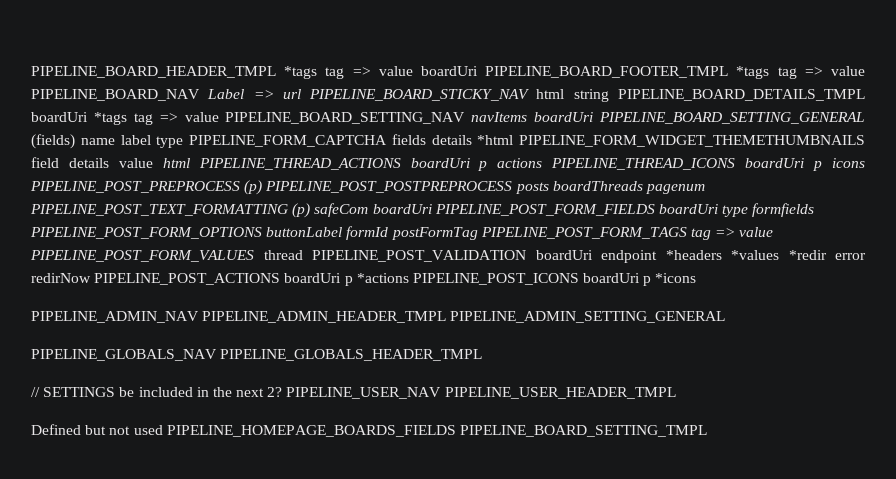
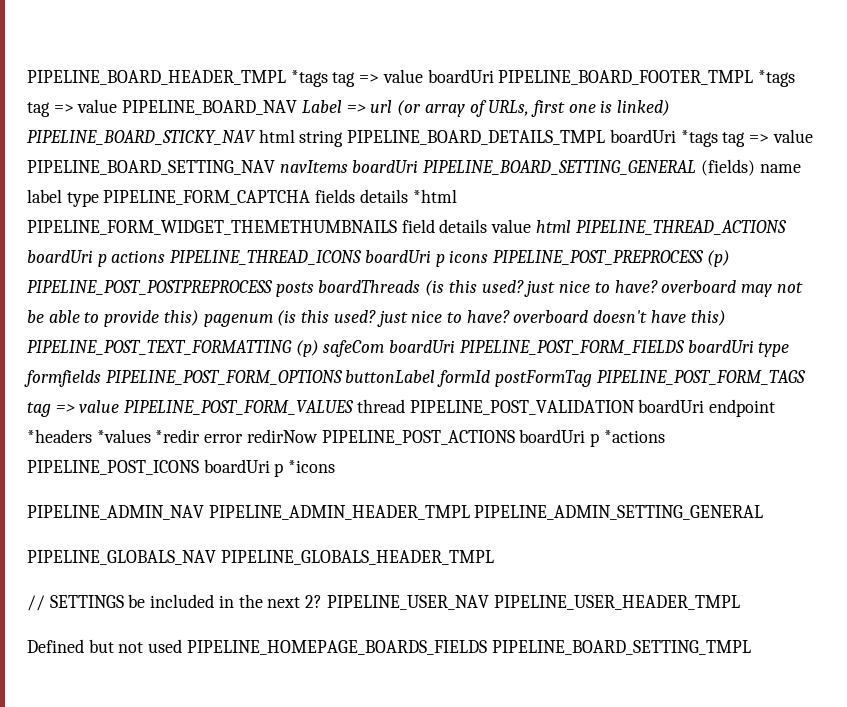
- PIPELINE_BOARD_HEADER_TMPL *tags tag => value boardUri PIPELINE_BOARD_FOOTER_TMPL *tags tag => value PIPELINE_BOARD_NAV Label => url PIPELINE_BOARD_STICKY_NAV html string PIPELINE_BOARD_DETAILS_TMPL boardUri *tags tag => value PIPELINE_BOARD_SETTING_NAV navItems boardUri PIPELINE_BOARD_SETTING_GENERAL (fields) name label type PIPELINE_FORM_CAPTCHA fields details *html PIPELINE_FORM_WIDGET_THEMETHUMBNAILS field details value html PIPELINE_THREAD_ACTIONS boardUri p actions PIPELINE_THREAD_ICONS boardUri p icons PIPELINE_POST_PREPROCESS (p) PIPELINE_POST_POSTPREPROCESS posts boardThreads pagenum PIPELINE_POST_TEXT_FORMATTING (p) safeCom boardUri PIPELINE_POST_FORM_FIELDS boardUri type formfields PIPELINE_POST_FORM_OPTIONS buttonLabel formId postFormTag PIPELINE_POST_FORM_TAGS tag => value PIPELINE_POST_FORM_VALUES thread PIPELINE_POST_VALIDATION boardUri endpoint *headers *values *redir error redirNow PIPELINE_POST_ACTIONS boardUri p *actions PIPELINE_POST_ICONS boardUri p *icons
+ PIPELINE_BOARD_HEADER_TMPL *tags tag => value boardUri PIPELINE_BOARD_FOOTER_TMPL *tags tag => value PIPELINE_BOARD_NAV Label => url (or array of URLs, first one is linked) PIPELINE_BOARD_STICKY_NAV html string PIPELINE_BOARD_DETAILS_TMPL boardUri *tags tag => value PIPELINE_BOARD_SETTING_NAV navItems boardUri PIPELINE_BOARD_SETTING_GENERAL (fields) name label type PIPELINE_FORM_CAPTCHA fields details *html PIPELINE_FORM_WIDGET_THEMETHUMBNAILS field details value html PIPELINE_THREAD_ACTIONS boardUri p actions PIPELINE_THREAD_ICONS boardUri p icons PIPELINE_POST_PREPROCESS (p) PIPELINE_POST_POSTPREPROCESS posts boardThreads (is this used? just nice to have? overboard may not be able to provide this) pagenum (is this used? just nice to have? overboard doesn't have this) PIPELINE_POST_TEXT_FORMATTING (p) safeCom boardUri PIPELINE_POST_FORM_FIELDS boardUri type formfields PIPELINE_POST_FORM_OPTIONS buttonLabel formId postFormTag PIPELINE_POST_FORM_TAGS tag => value PIPELINE_POST_FORM_VALUES thread PIPELINE_POST_VALIDATION boardUri endpoint *headers *values *redir error redirNow PIPELINE_POST_ACTIONS boardUri p *actions PIPELINE_POST_ICONS boardUri p *icons

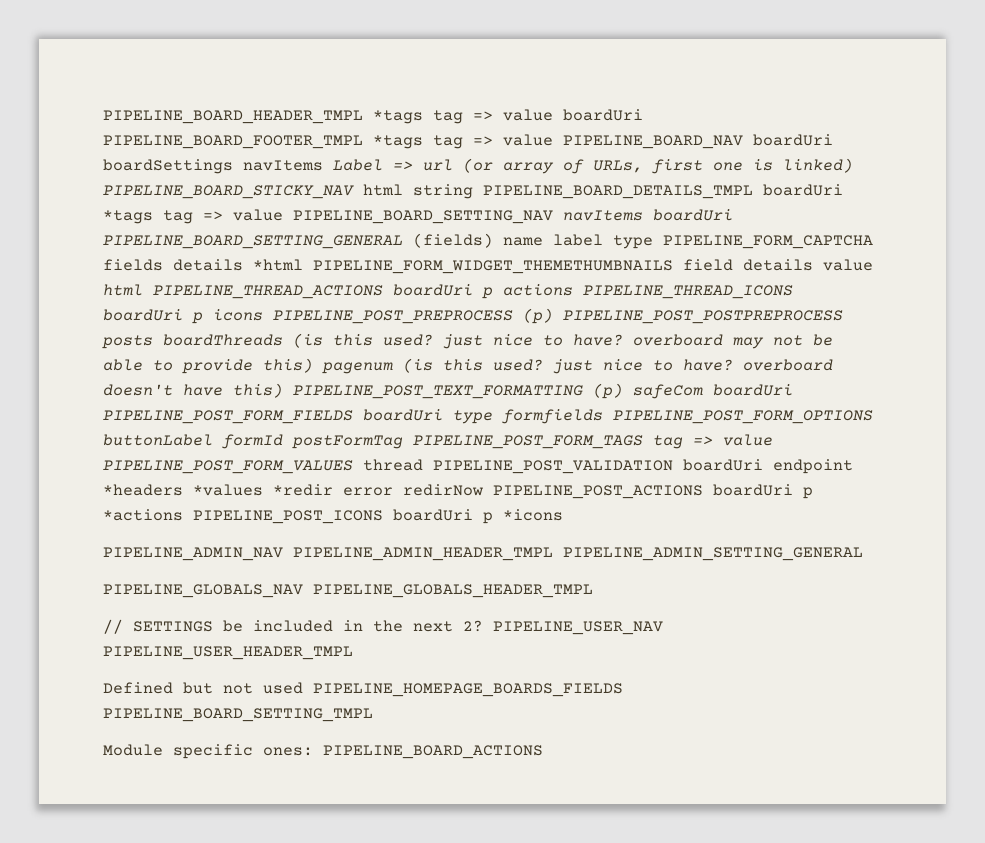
- PIPELINE_BOARD_HEADER_TMPL *tags tag => value boardUri PIPELINE_BOARD_FOOTER_TMPL *tags tag => value PIPELINE_BOARD_NAV Label => url (or array of URLs, first one is linked) PIPELINE_BOARD_STICKY_NAV html string PIPELINE_BOARD_DETAILS_TMPL boardUri *tags tag => value PIPELINE_BOARD_SETTING_NAV navItems boardUri PIPELINE_BOARD_SETTING_GENERAL (fields) name label type PIPELINE_FORM_CAPTCHA fields details *html PIPELINE_FORM_WIDGET_THEMETHUMBNAILS field details value html PIPELINE_THREAD_ACTIONS boardUri p actions PIPELINE_THREAD_ICONS boardUri p icons PIPELINE_POST_PREPROCESS (p) PIPELINE_POST_POSTPREPROCESS posts boardThreads (is this used? just nice to have? overboard may not be able to provide this) pagenum (is this used? just nice to have? overboard doesn't have this) PIPELINE_POST_TEXT_FORMATTING (p) safeCom boardUri PIPELINE_POST_FORM_FIELDS boardUri type formfields PIPELINE_POST_FORM_OPTIONS buttonLabel formId postFormTag PIPELINE_POST_FORM_TAGS tag => value PIPELINE_POST_FORM_VALUES thread PIPELINE_POST_VALIDATION boardUri endpoint *headers *values *redir error redirNow PIPELINE_POST_ACTIONS boardUri p *actions PIPELINE_POST_ICONS boardUri p *icons
+ PIPELINE_BOARD_HEADER_TMPL *tags tag => value boardUri PIPELINE_BOARD_FOOTER_TMPL *tags tag => value PIPELINE_BOARD_NAV boardUri boardSettings navItems Label => url (or array of URLs, first one is linked) PIPELINE_BOARD_STICKY_NAV html string PIPELINE_BOARD_DETAILS_TMPL boardUri *tags tag => value PIPELINE_BOARD_SETTING_NAV navItems boardUri PIPELINE_BOARD_SETTING_GENERAL (fields) name label type PIPELINE_FORM_CAPTCHA fields details *html PIPELINE_FORM_WIDGET_THEMETHUMBNAILS field details value html PIPELINE_THREAD_ACTIONS boardUri p actions PIPELINE_THREAD_ICONS boardUri p icons PIPELINE_POST_PREPROCESS (p) PIPELINE_POST_POSTPREPROCESS posts boardThreads (is this used? just nice to have? overboard may not be able to provide this) pagenum (is this used? just nice to have? overboard doesn't have this) PIPELINE_POST_TEXT_FORMATTING (p) safeCom boardUri PIPELINE_POST_FORM_FIELDS boardUri type formfields PIPELINE_POST_FORM_OPTIONS buttonLabel formId postFormTag PIPELINE_POST_FORM_TAGS tag => value PIPELINE_POST_FORM_VALUES thread PIPELINE_POST_VALIDATION boardUri endpoint *headers *values *redir error redirNow PIPELINE_POST_ACTIONS boardUri p *actions PIPELINE_POST_ICONS boardUri p *icons
+ Module specific ones: PIPELINE_BOARD_ACTIONS

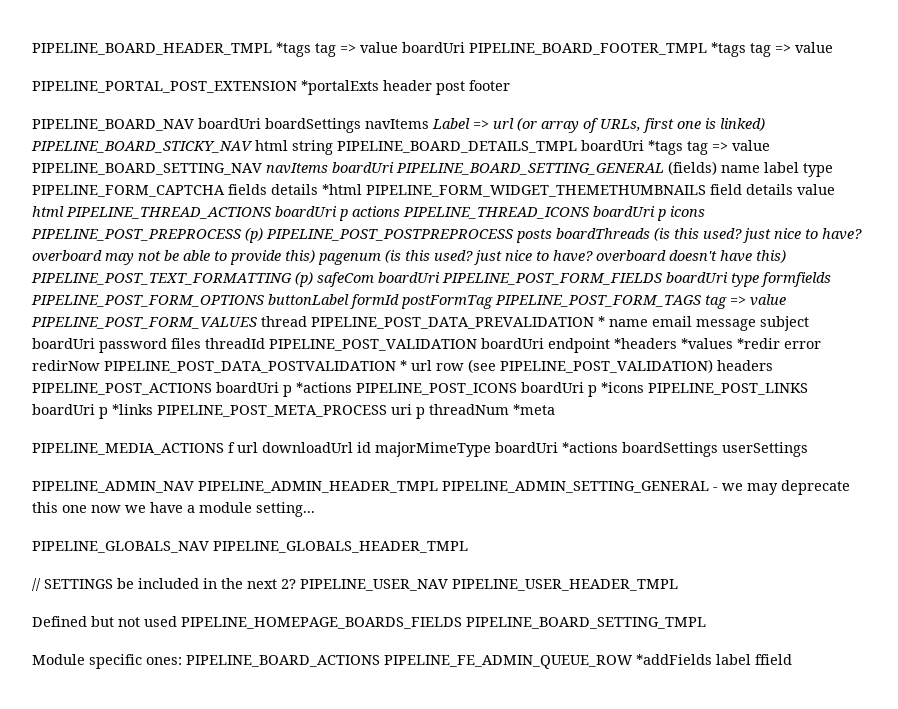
- PIPELINE_BOARD_HEADER_TMPL *tags tag => value boardUri PIPELINE_BOARD_FOOTER_TMPL *tags tag => value PIPELINE_BOARD_NAV boardUri boardSettings navItems Label => url (or array of URLs, first one is linked) PIPELINE_BOARD_STICKY_NAV html string PIPELINE_BOARD_DETAILS_TMPL boardUri *tags tag => value PIPELINE_BOARD_SETTING_NAV navItems boardUri PIPELINE_BOARD_SETTING_GENERAL (fields) name label type PIPELINE_FORM_CAPTCHA fields details *html PIPELINE_FORM_WIDGET_THEMETHUMBNAILS field details value html PIPELINE_THREAD_ACTIONS boardUri p actions PIPELINE_THREAD_ICONS boardUri p icons PIPELINE_POST_PREPROCESS (p) PIPELINE_POST_POSTPREPROCESS posts boardThreads (is this used? just nice to have? overboard may not be able to provide this) pagenum (is this used? just nice to have? overboard doesn't have this) PIPELINE_POST_TEXT_FORMATTING (p) safeCom boardUri PIPELINE_POST_FORM_FIELDS boardUri type formfields PIPELINE_POST_FORM_OPTIONS buttonLabel formId postFormTag PIPELINE_POST_FORM_TAGS tag => value PIPELINE_POST_FORM_VALUES thread PIPELINE_POST_VALIDATION boardUri endpoint *headers *values *redir error redirNow PIPELINE_POST_ACTIONS boardUri p *actions PIPELINE_POST_ICONS boardUri p *icons
- PIPELINE_ADMIN_NAV PIPELINE_ADMIN_HEADER_TMPL PIPELINE_ADMIN_SETTING_GENERAL
+ PIPELINE_BOARD_HEADER_TMPL *tags tag => value boardUri PIPELINE_BOARD_FOOTER_TMPL *tags tag => value
+ PIPELINE_PORTAL_POST_EXTENSION *portalExts header post footer
+ PIPELINE_BOARD_NAV boardUri boardSettings navItems Label => url (or array of URLs, first one is linked) PIPELINE_BOARD_STICKY_NAV html string PIPELINE_BOARD_DETAILS_TMPL boardUri *tags tag => value PIPELINE_BOARD_SETTING_NAV navItems boardUri PIPELINE_BOARD_SETTING_GENERAL (fields) name label type PIPELINE_FORM_CAPTCHA fields details *html PIPELINE_FORM_WIDGET_THEMETHUMBNAILS field details value html PIPELINE_THREAD_ACTIONS boardUri p actions PIPELINE_THREAD_ICONS boardUri p icons PIPELINE_POST_PREPROCESS (p) PIPELINE_POST_POSTPREPROCESS posts boardThreads (is this used? just nice to have? overboard may not be able to provide this) pagenum (is this used? just nice to have? overboard doesn't have this) PIPELINE_POST_TEXT_FORMATTING (p) safeCom boardUri PIPELINE_POST_FORM_FIELDS boardUri type formfields PIPELINE_POST_FORM_OPTIONS buttonLabel formId postFormTag PIPELINE_POST_FORM_TAGS tag => value PIPELINE_POST_FORM_VALUES thread PIPELINE_POST_DATA_PREVALIDATION * name email message subject boardUri password files threadId PIPELINE_POST_VALIDATION boardUri endpoint *headers *values *redir error redirNow PIPELINE_POST_DATA_POSTVALIDATION * url row (see PIPELINE_POST_VALIDATION) headers PIPELINE_POST_ACTIONS boardUri p *actions PIPELINE_POST_ICONS boardUri p *icons PIPELINE_POST_LINKS boardUri p *links PIPELINE_POST_META_PROCESS uri p threadNum *meta
+ PIPELINE_MEDIA_ACTIONS f url downloadUrl id majorMimeType boardUri *actions boardSettings userSettings
+ PIPELINE_ADMIN_NAV PIPELINE_ADMIN_HEADER_TMPL PIPELINE_ADMIN_SETTING_GENERAL - we may deprecate this one now we have a module setting...
- Module specific ones: PIPELINE_BOARD_ACTIONS
+ Module specific ones: PIPELINE_BOARD_ACTIONS PIPELINE_FE_ADMIN_QUEUE_ROW *addFields label ffield

